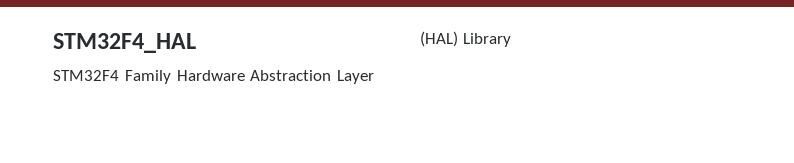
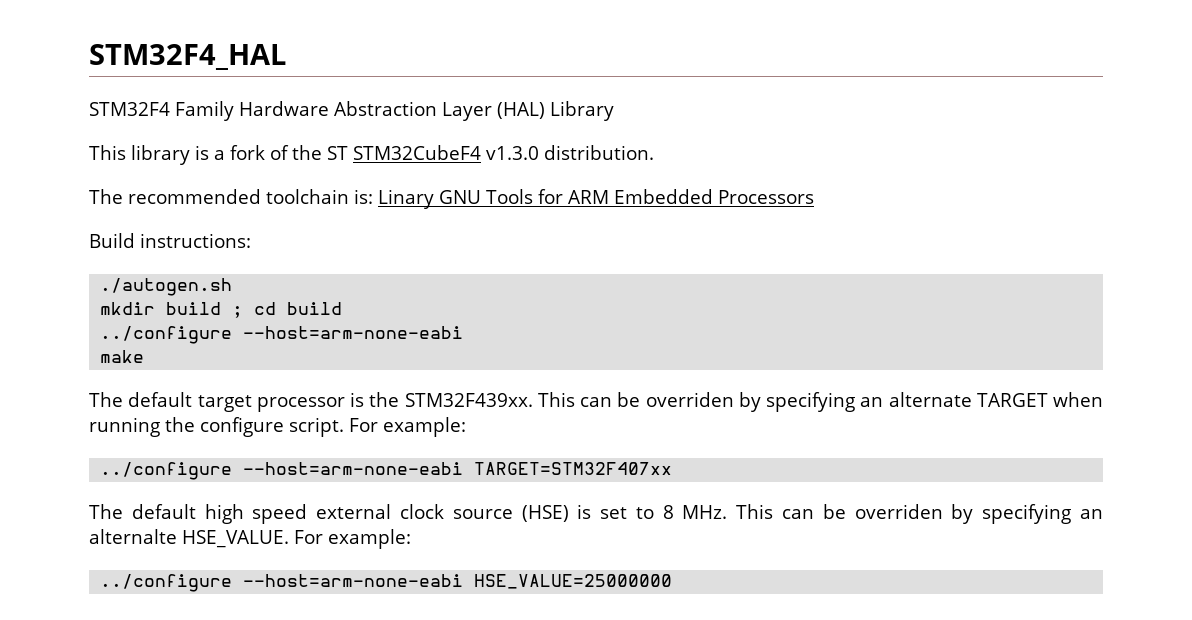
+ This library is a fork of the ST STM32CubeF4 v1.3.0 distribution.
+ The recommended toolchain is: Linary GNU Tools for ARM Embedded Processors
+ Build instructions:
+ ./autogen.sh
+ mkdir build ; cd build
+ ../configure --host=arm-none-eabi
+ make
+ The default target processor is the STM32F439xx. This can be overriden by specifying an alternate TARGET when running the configure script. For example:
+ ../configure --host=arm-none-eabi TARGET=STM32F407xx
+ The default high speed external clock source (HSE) is set to 8 MHz. This can be overriden by specifying an alternalte HSE_VALUE. For example:
+ ../configure --host=arm-none-eabi HSE_VALUE=25000000

